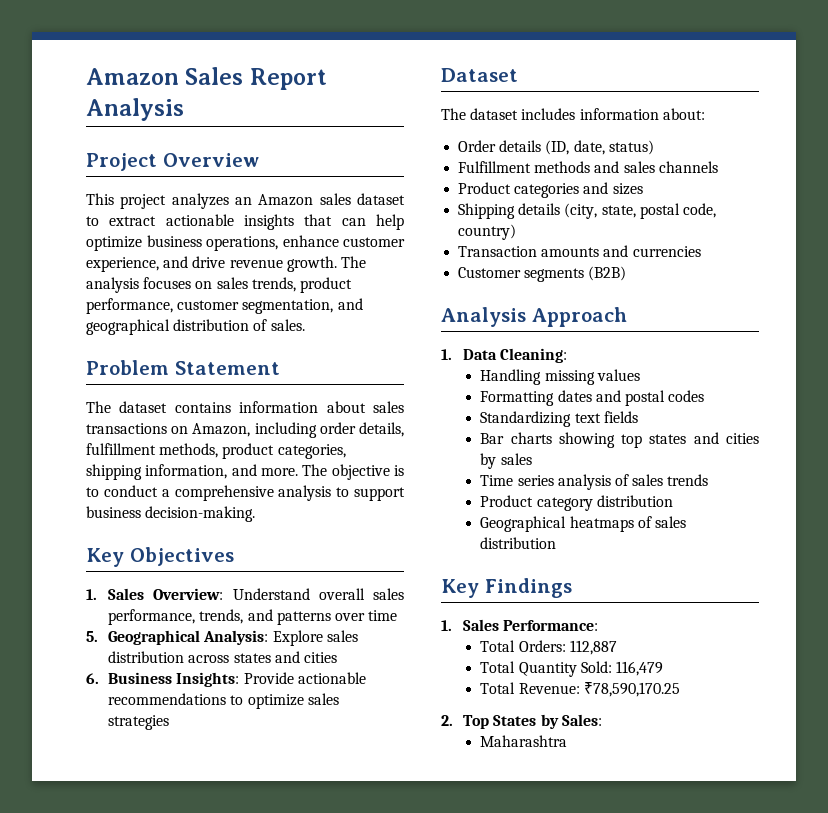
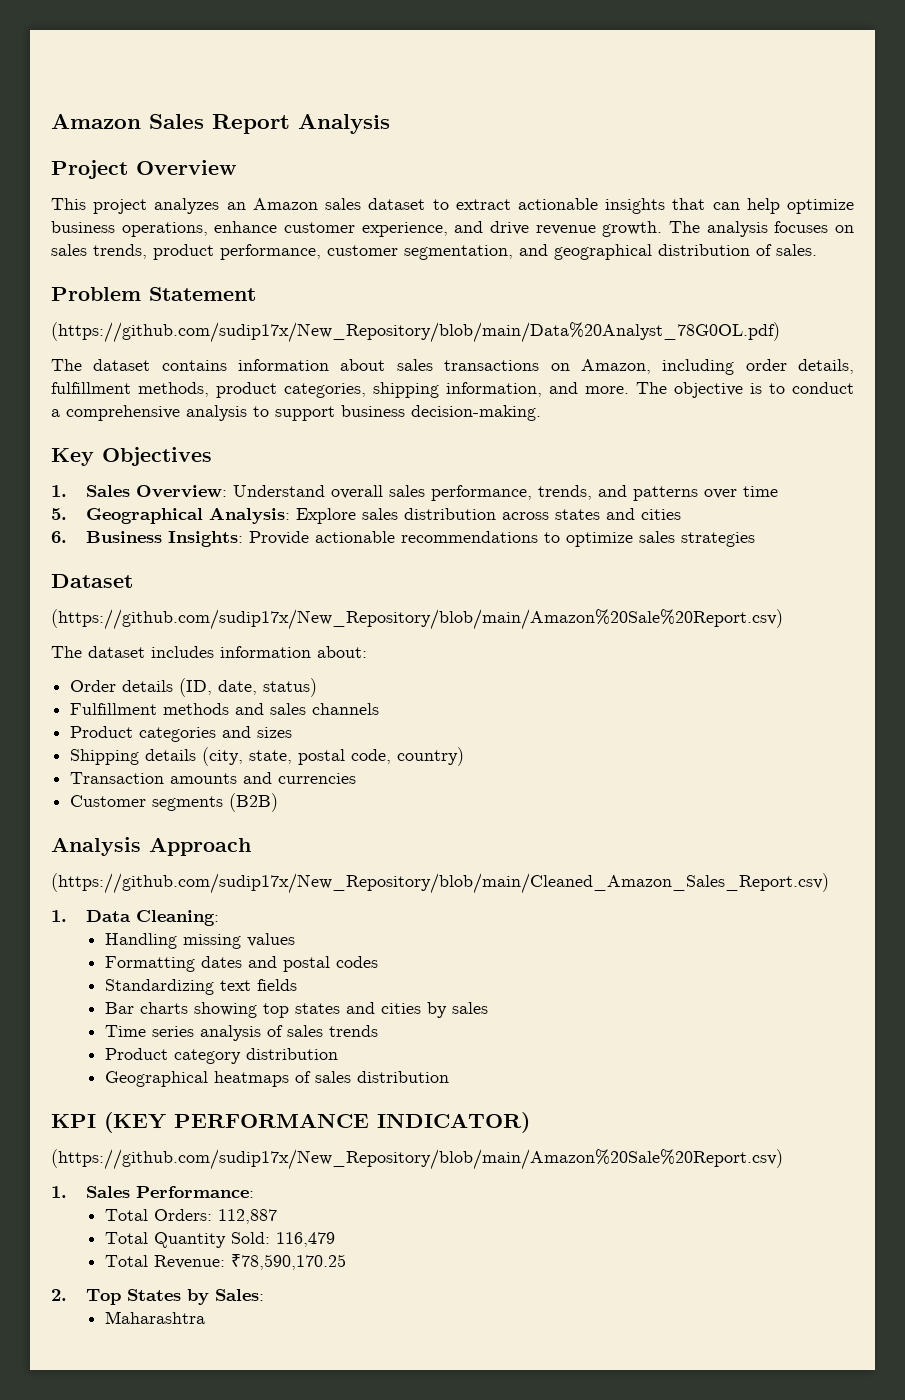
+ (https://github.com/sudip17x/New_Repository/blob/main/Data%20Analyst_78G0OL.pdf)
  Dataset
+ (https://github.com/sudip17x/New_Repository/blob/main/Amazon%20Sale%20Report.csv)
+ (https://github.com/sudip17x/New_Repository/blob/main/Cleaned_Amazon_Sales_Report.csv)
- Key Findings
+ KPI (KEY PERFORMANCE INDICATOR)
+ (https://github.com/sudip17x/New_Repository/blob/main/Amazon%20Sale%20Report.csv)

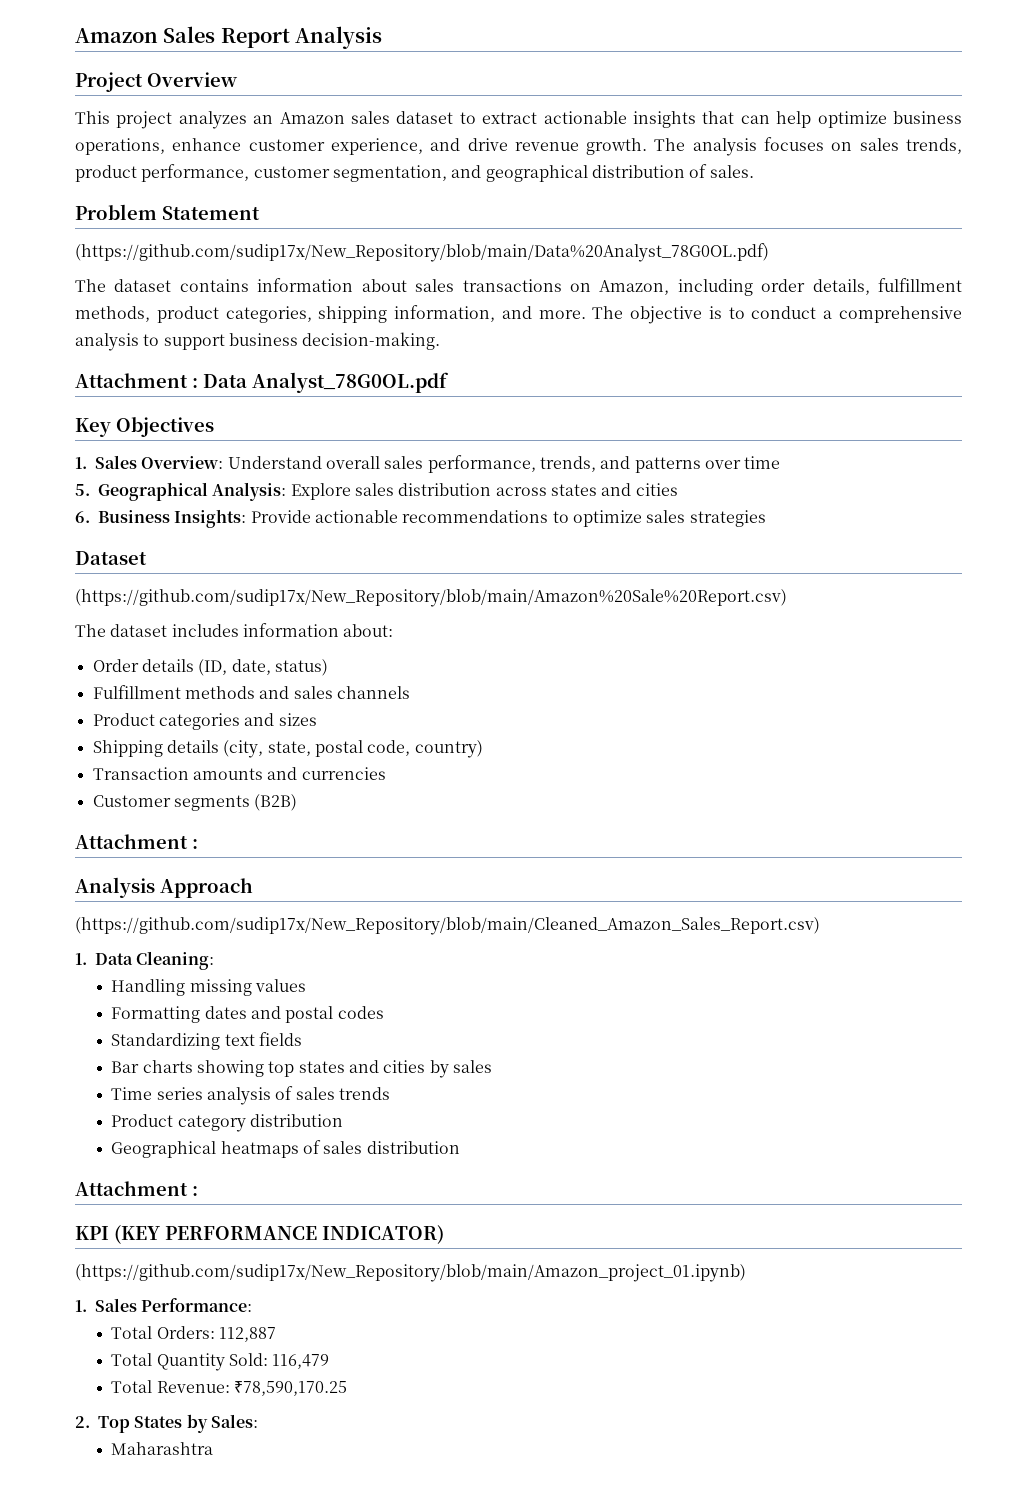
+ Attachment : Data Analyst_78G0OL.pdf
  Customer segments (B2B)
+ Attachment :
  Geographical heatmaps of sales distribution
+ Attachment :
  KPI (KEY PERFORMANCE INDICATOR)
- (https://github.com/sudip17x/New_Repository/blob/main/Amazon%20Sale%20Report.csv)
+ (https://github.com/sudip17x/New_Repository/blob/main/Amazon_project_01.ipynb)

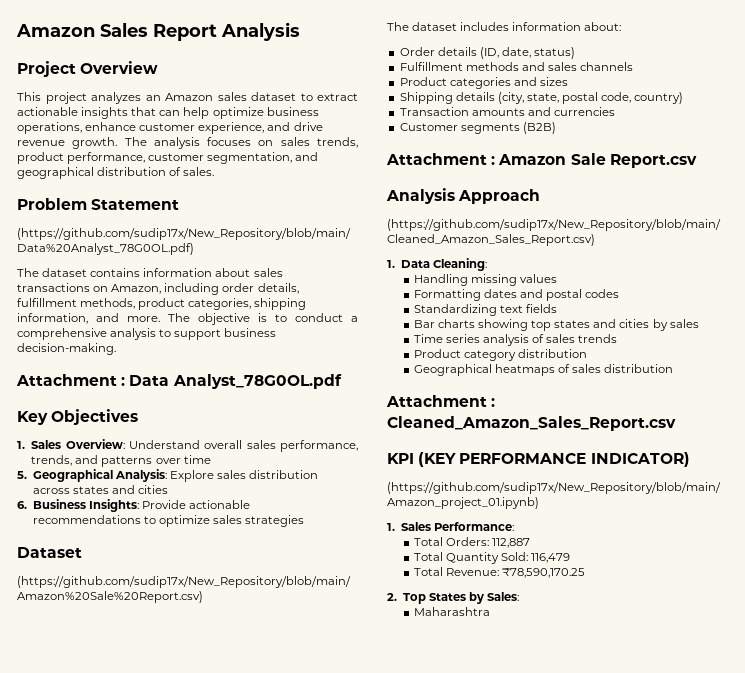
  Customer segments (B2B)
- Attachment :
+ Attachment : Amazon Sale Report.csv
  Geographical heatmaps of sales distribution
- Attachment :
+ Attachment : Cleaned_Amazon_Sales_Report.csv

